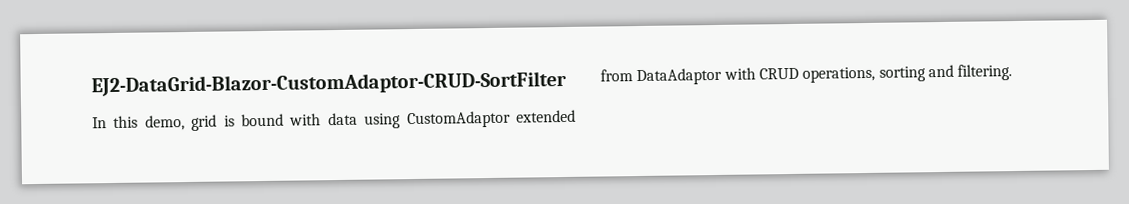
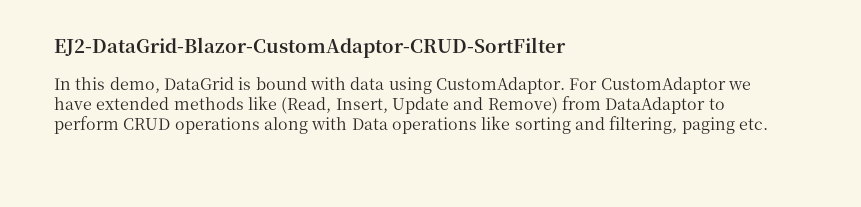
- In this demo, grid is bound with data using CustomAdaptor extended from DataAdaptor with CRUD operations, sorting and filtering.
+ In this demo, DataGrid is bound with data using CustomAdaptor. For CustomAdaptor we have extended methods like (Read, Insert, Update and Remove) from DataAdaptor to perform CRUD operations along with Data operations like sorting and filtering, paging etc.

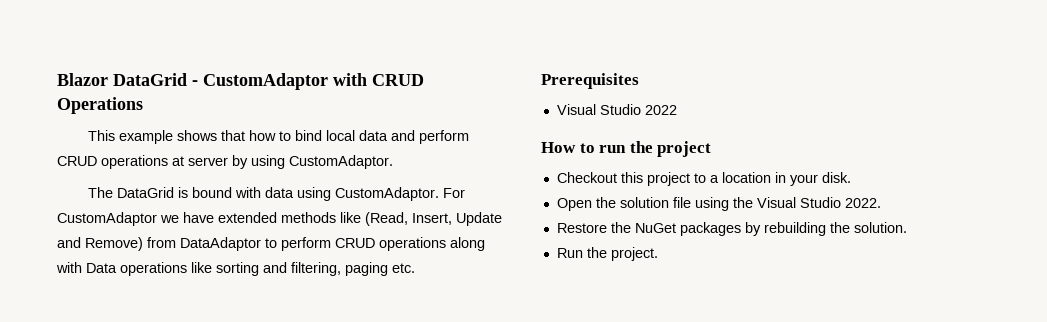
- EJ2-DataGrid-Blazor-CustomAdaptor-CRUD-SortFilter
- In this demo, DataGrid is bound with data using CustomAdaptor.
+ Blazor DataGrid - CustomAdaptor with CRUD Operations
+ This example shows that how to bind local data and perform CRUD operations at server by using CustomAdaptor.
+ The DataGrid is bound with data using CustomAdaptor.
+ Prerequisites
+ Visual Studio 2022
+ How to run the project
+ Checkout this project to a location in your disk.
+ Open the solution file using the Visual Studio 2022.
+ Restore the NuGet packages by rebuilding the solution.
+ Run the project.

